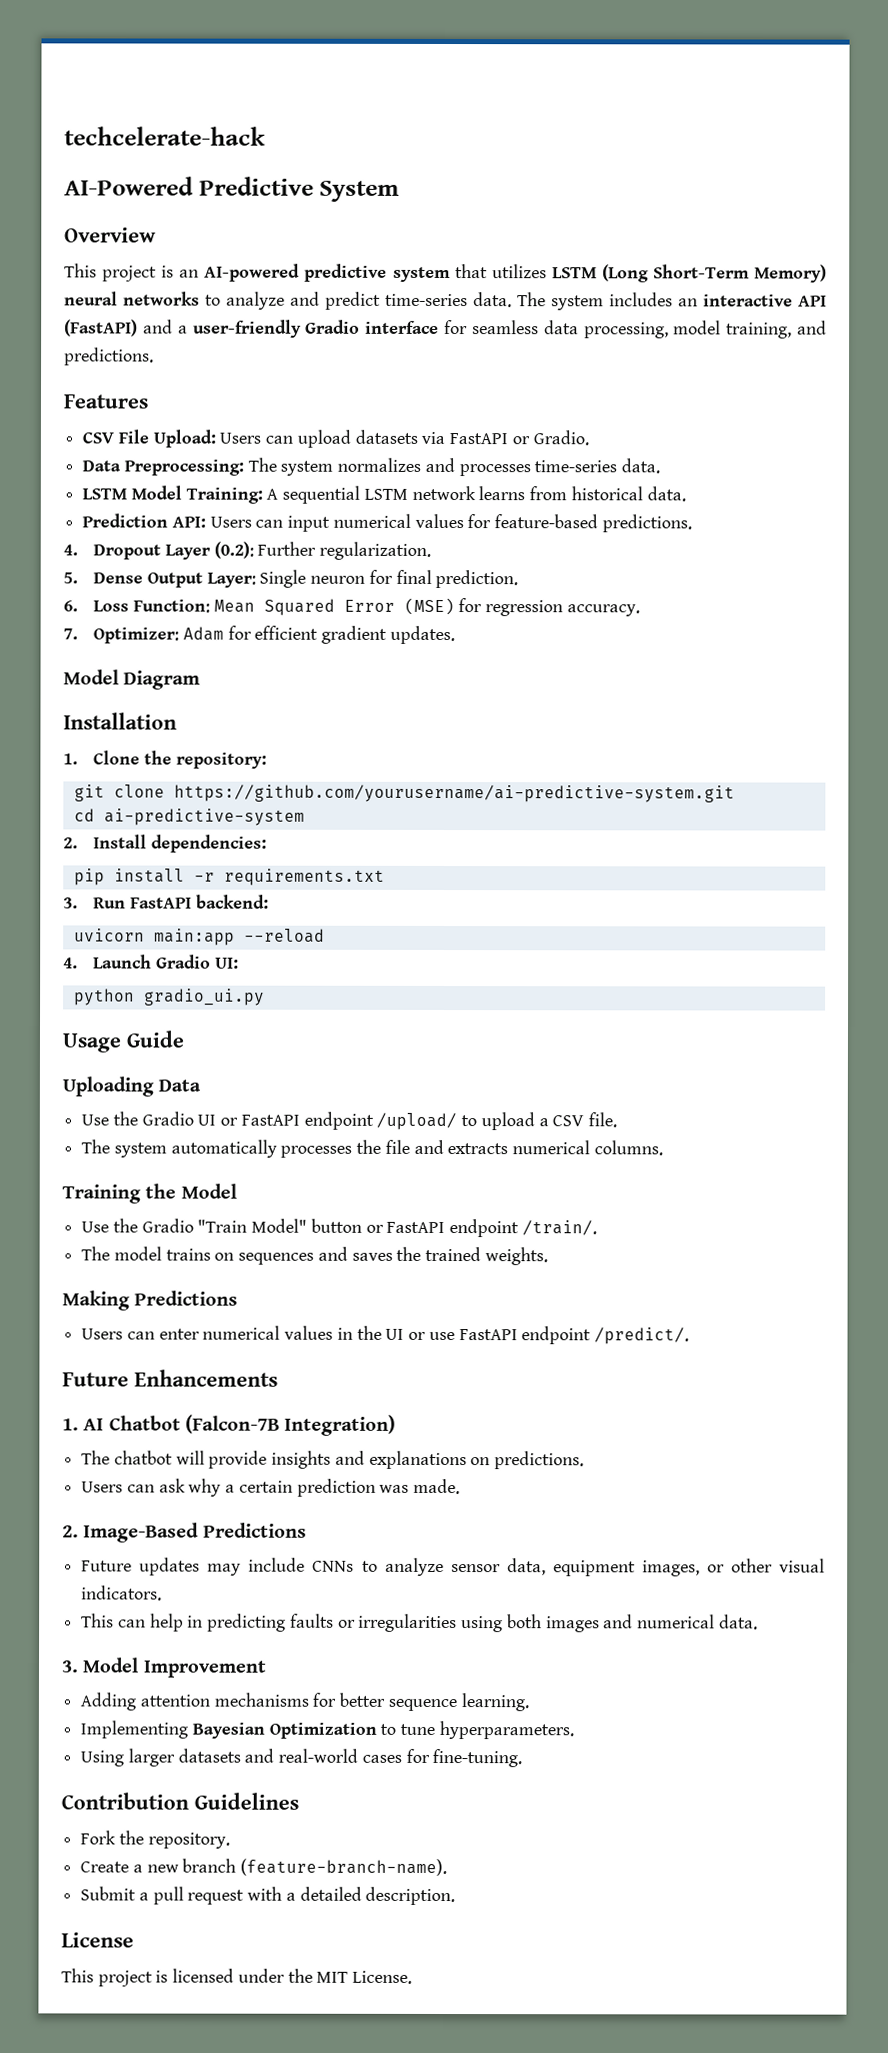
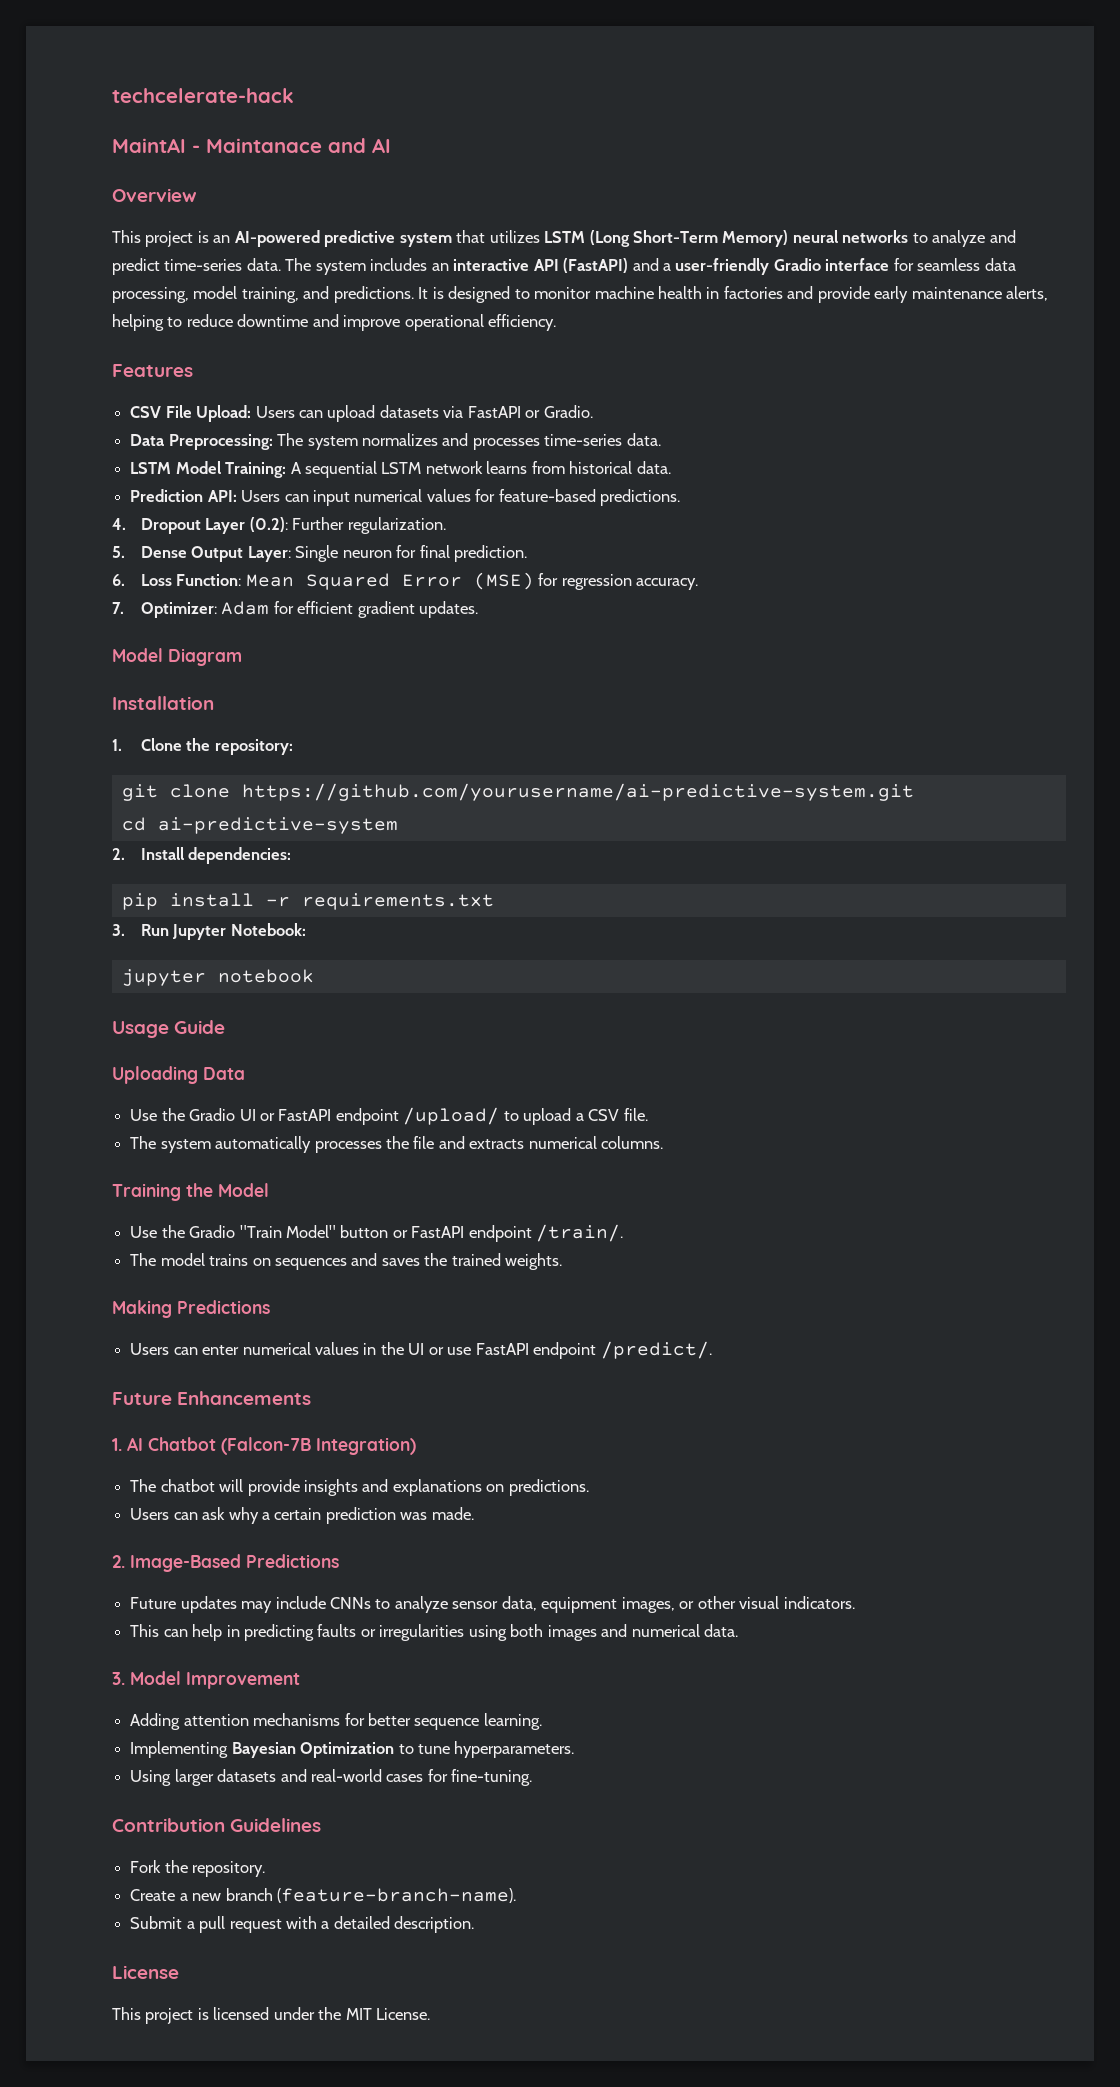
- AI-Powered Predictive System
+ MaintAI - Maintanace and AI
+ It is designed to monitor machine health in factories and provide early maintenance alerts, helping to reduce downtime and improve operational efficiency.
- 3. Run FastAPI backend:
- uvicorn main:app --reload
- 4. Launch Gradio UI:
- python gradio_ui.py
+ 3. Run Jupyter Notebook:
+ jupyter notebook

